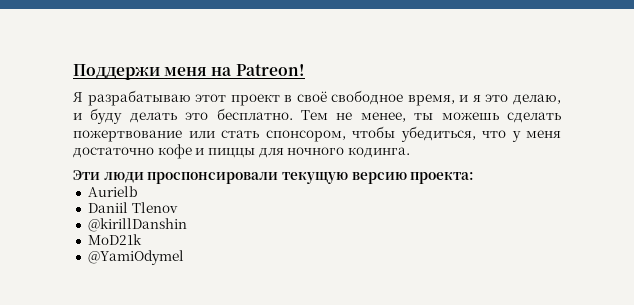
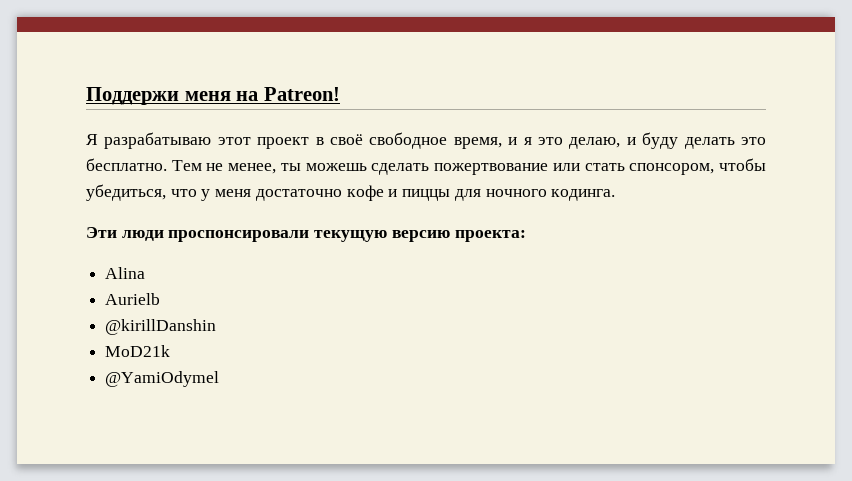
+ Alina
- Daniil Tlenov

